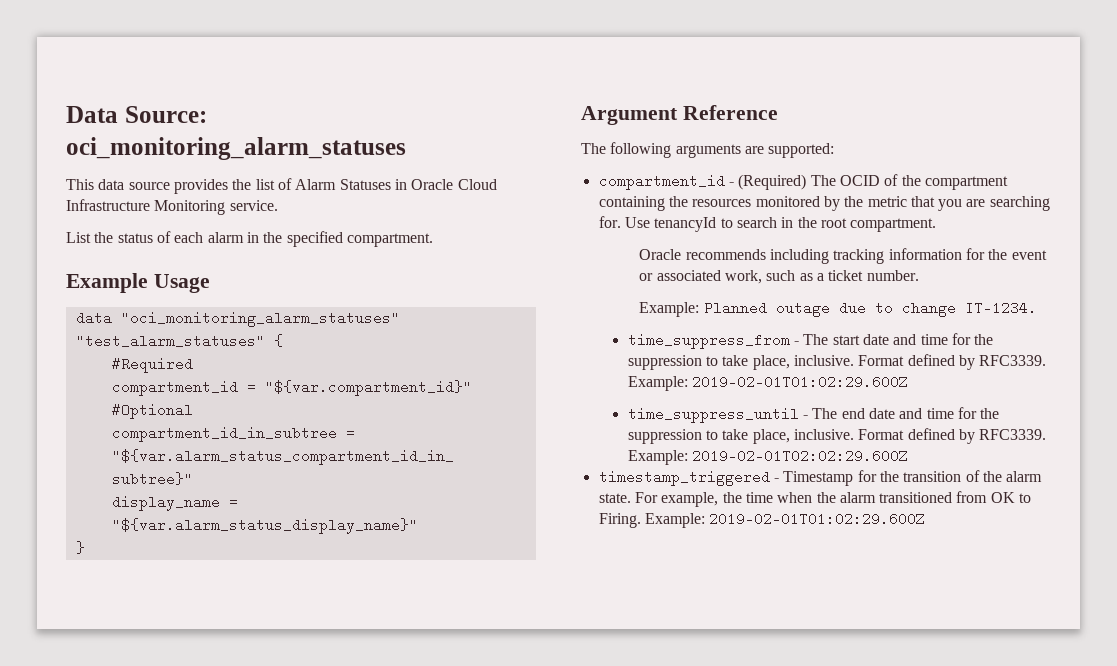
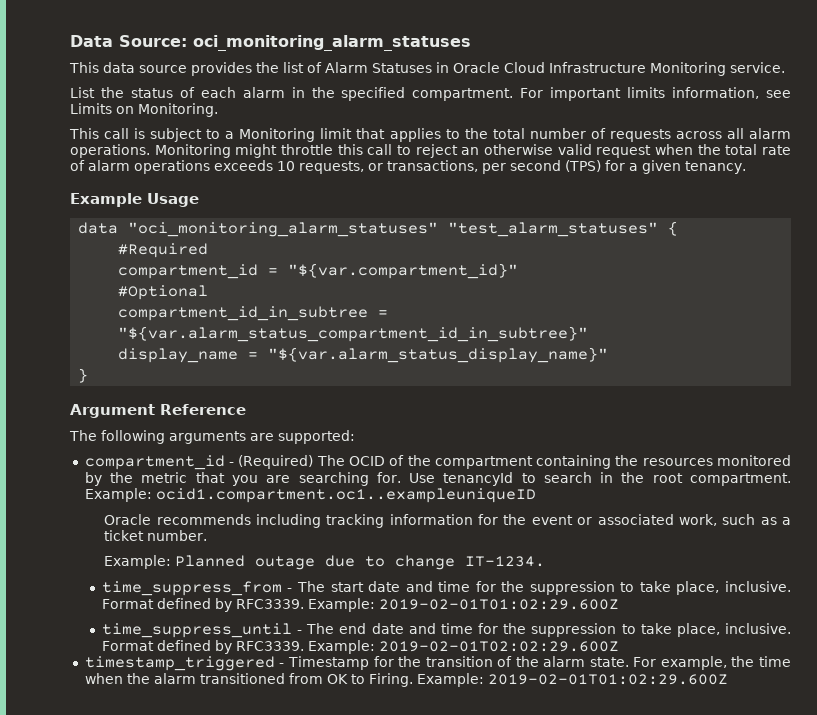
+ For important limits information, see Limits on Monitoring.
+ This call is subject to a Monitoring limit that applies to the total number of requests across all alarm operations. Monitoring might throttle this call to reject an otherwise valid request when the total rate of alarm operations exceeds 10 requests, or transactions, per second (TPS) for a given tenancy.
+ Example: ocid1.compartment.oc1..exampleuniqueID

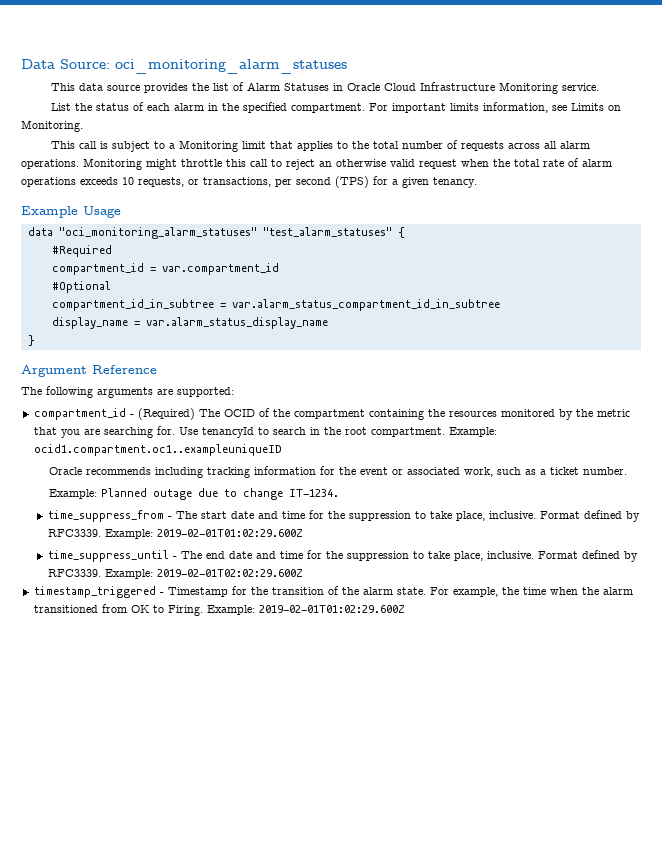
- compartment_id = "${var.compartment_id}"
+ compartment_id = var.compartment_id
- compartment_id_in_subtree = "${var.alarm_status_compartment_id_in_subtree}"
+ compartment_id_in_subtree = var.alarm_status_compartment_id_in_subtree
- display_name = "${var.alarm_status_display_name}"
+ display_name = var.alarm_status_display_name

